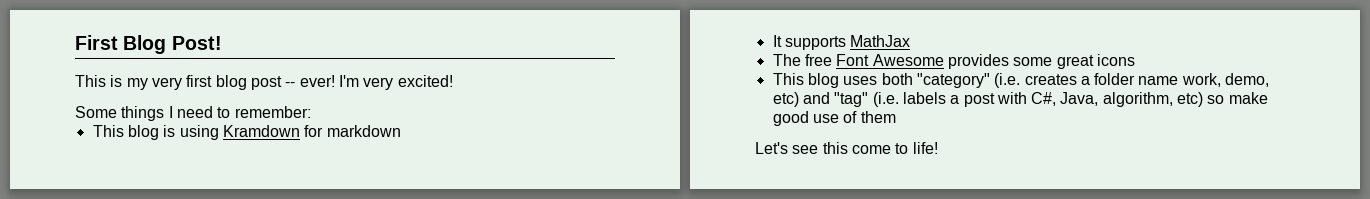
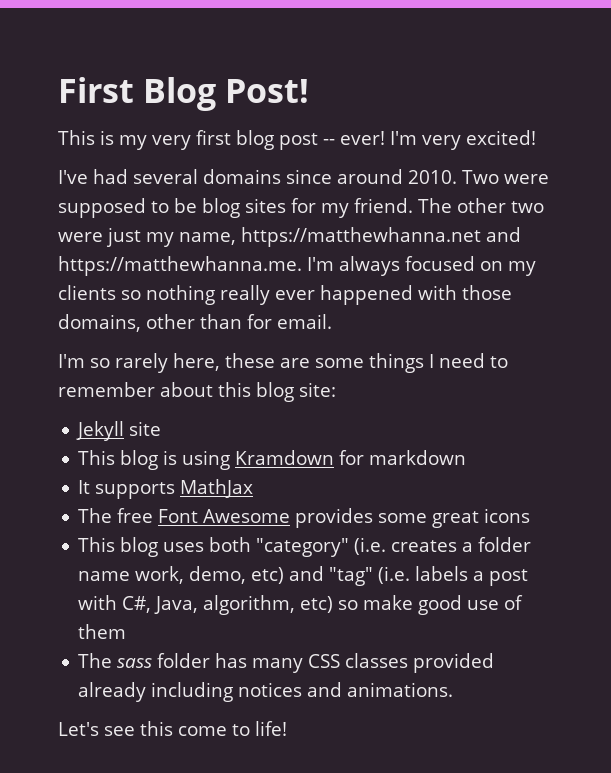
- Some things I need to remember:
+ I've had several domains since around 2010. Two were supposed to be blog sites for my friend. The other two were just my name, https://matthewhanna.net and https://matthewhanna.me. I'm always focused on my clients so nothing really ever happened with those domains, other than for email.
+ I'm so rarely here, these are some things I need to remember about this blog site:
+ Jekyll site
+ The sass folder has many CSS classes provided already including notices and animations.

